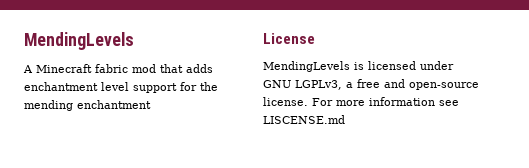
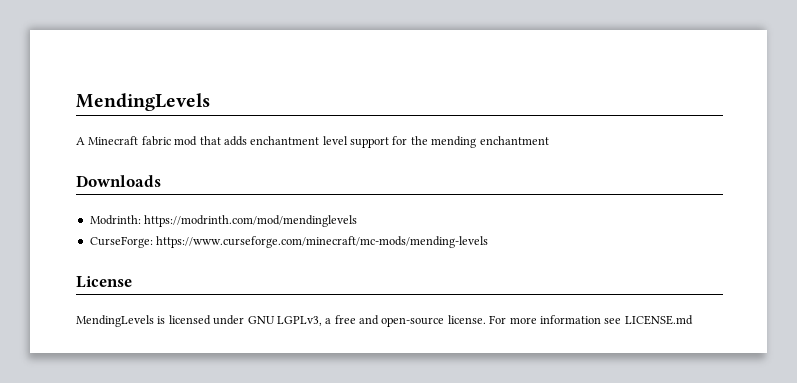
+ Downloads
+ Modrinth: https://modrinth.com/mod/mendinglevels
+ CurseForge: https://www.curseforge.com/minecraft/mc-mods/mending-levels
- For more information see LISCENSE.md
+ For more information see LICENSE.md

